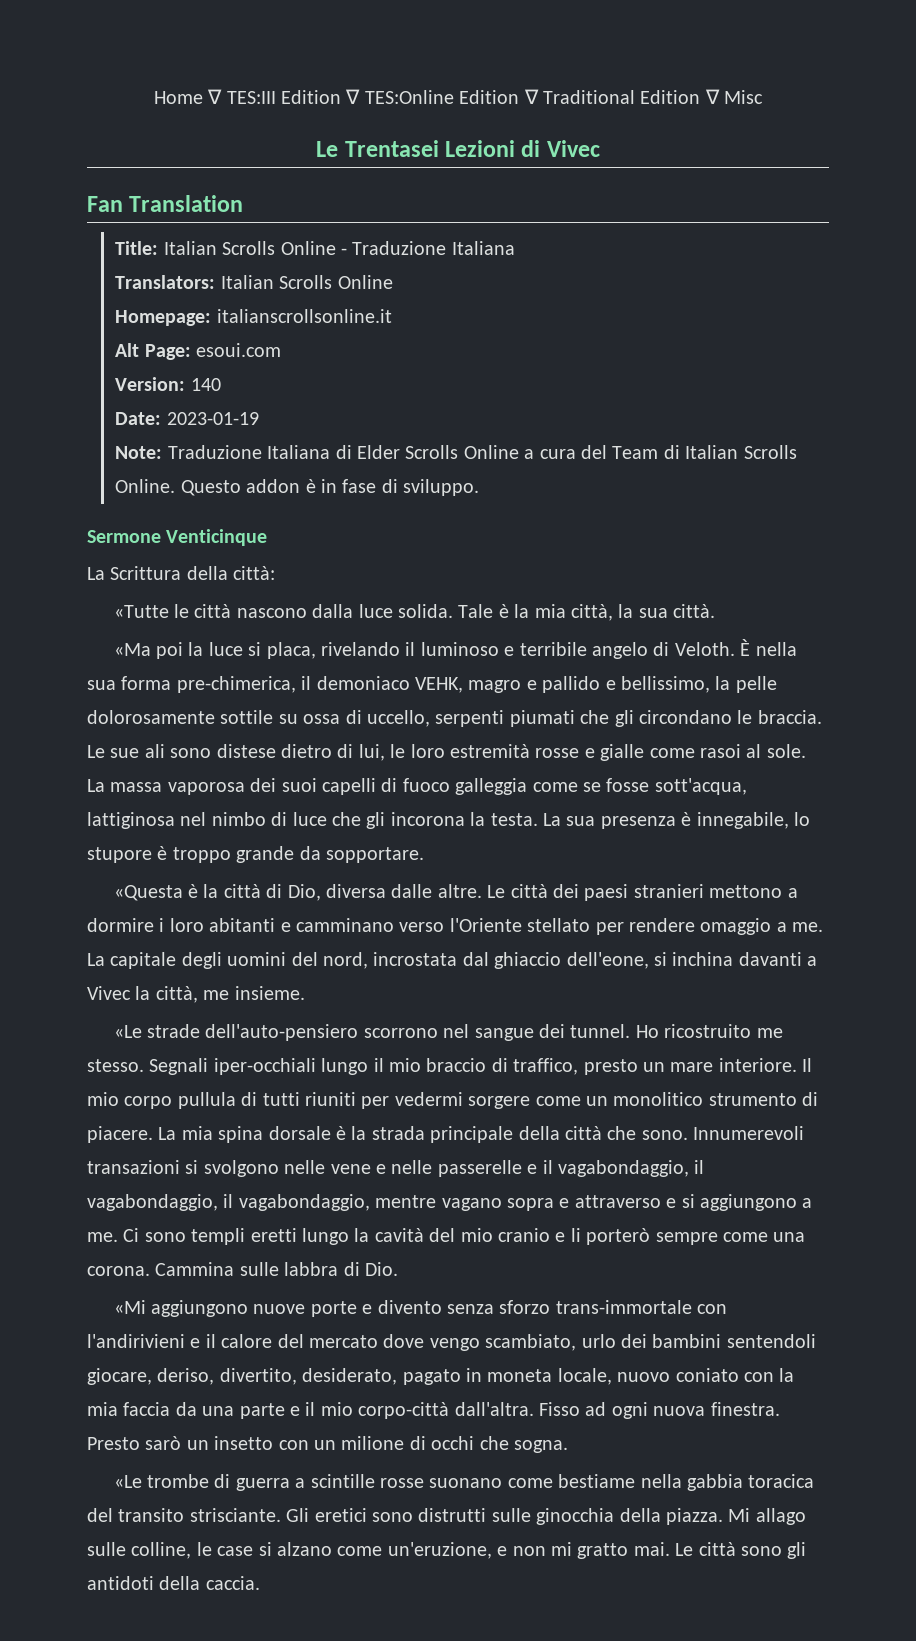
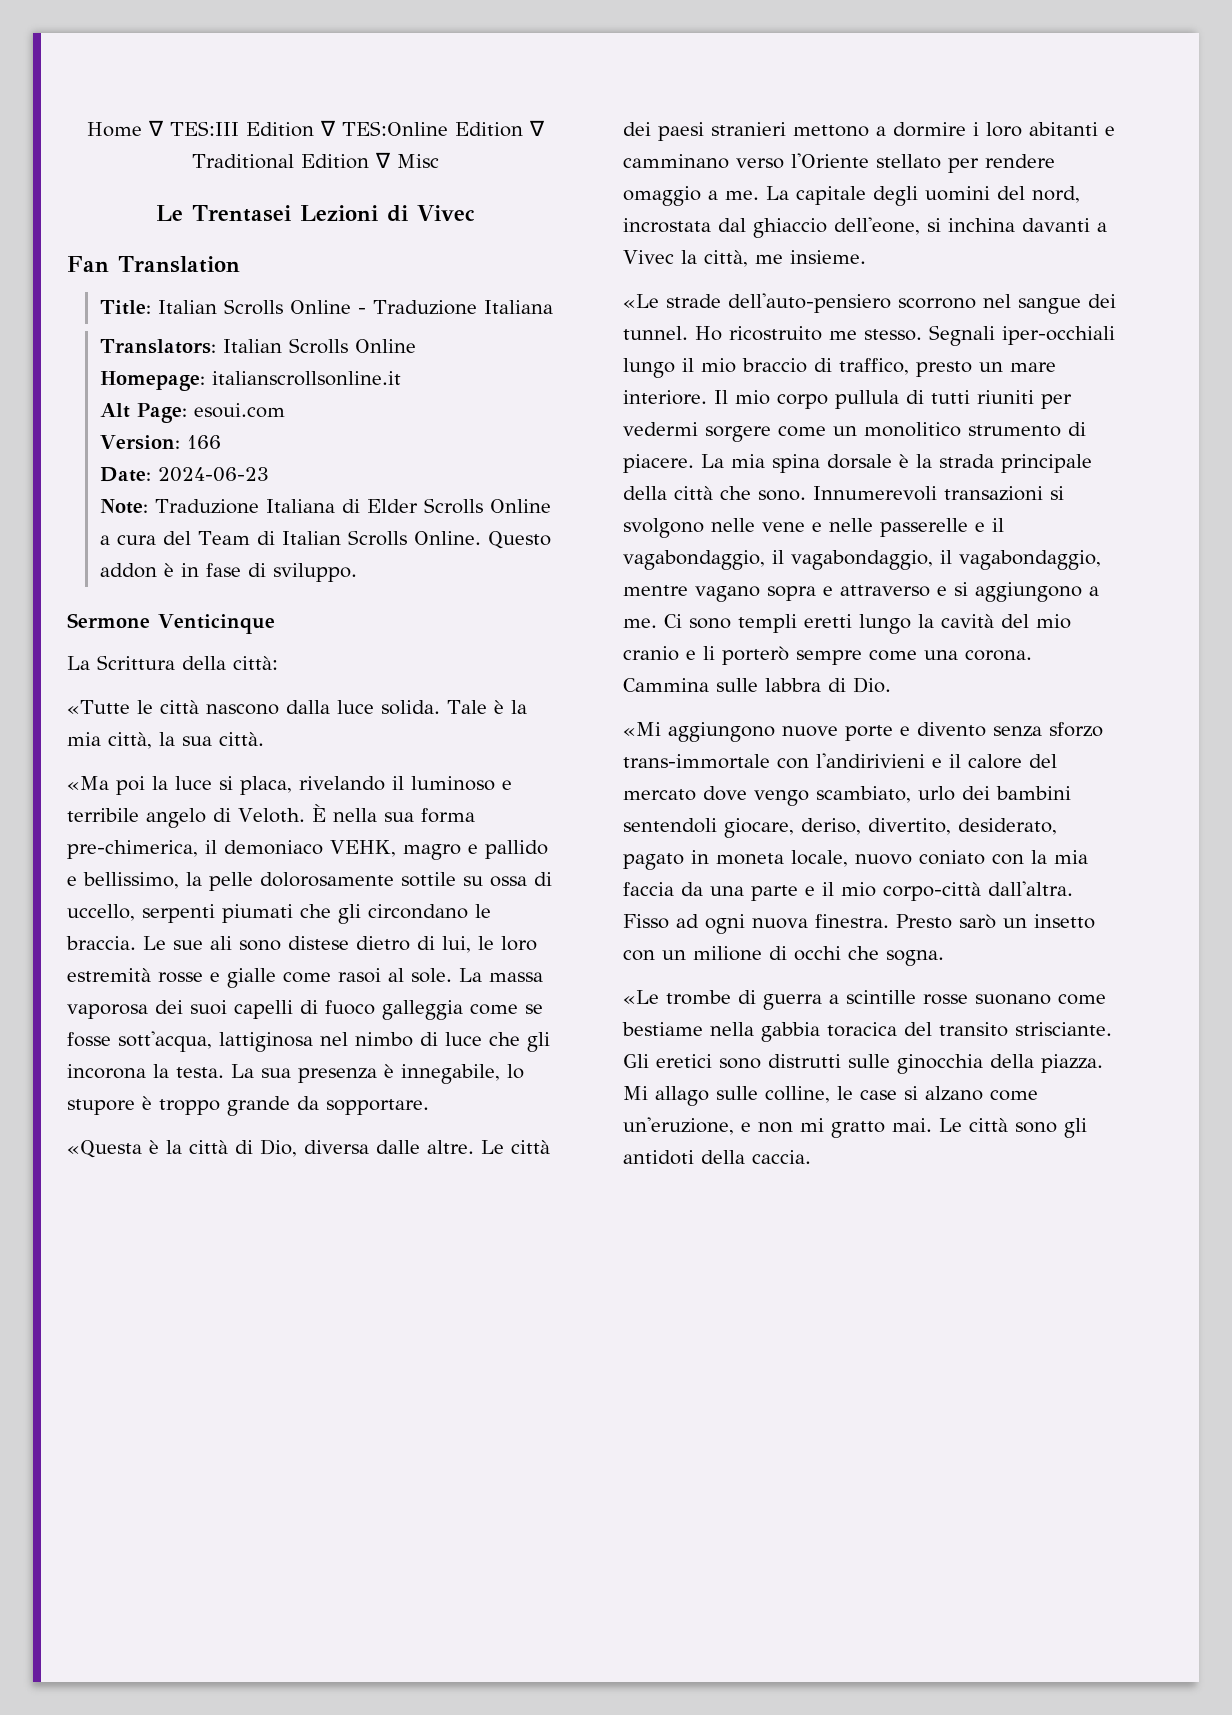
- Version: 140
+ Version: 166
- Date: 2023-01-19
+ Date: 2024-06-23

